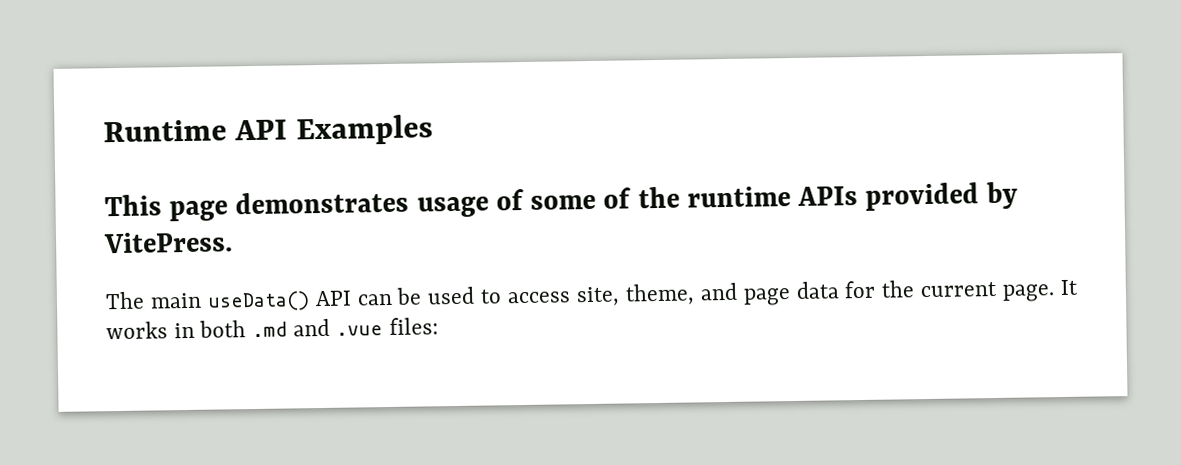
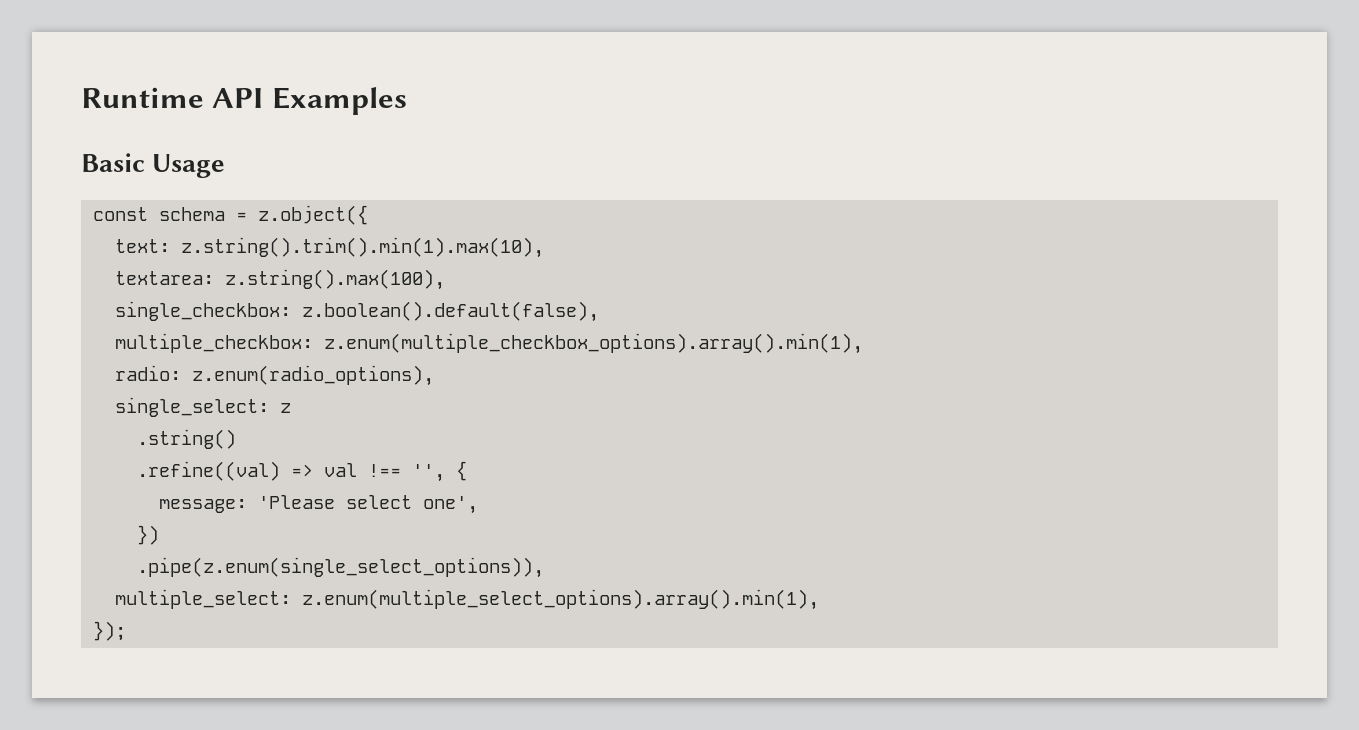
- This page demonstrates usage of some of the runtime APIs provided by VitePress.
- The main useData() API can be used to access site, theme, and page data for the current page. It works in both .md and .vue files:
+ Basic Usage
+ const schema = z.object({
+ text: z.string().trim().min(1).max(10),
+ textarea: z.string().max(100),
+ single_checkbox: z.boolean().default(false),
+ multiple_checkbox: z.enum(multiple_checkbox_options).array().min(1),
+ radio: z.enum(radio_options),
+ single_select: z
+ .string()
+ .refine((val) => val !== '', {
+ message: 'Please select one',
+ })
+ .pipe(z.enum(single_select_options)),
+ multiple_select: z.enum(multiple_select_options).array().min(1),
+ });

